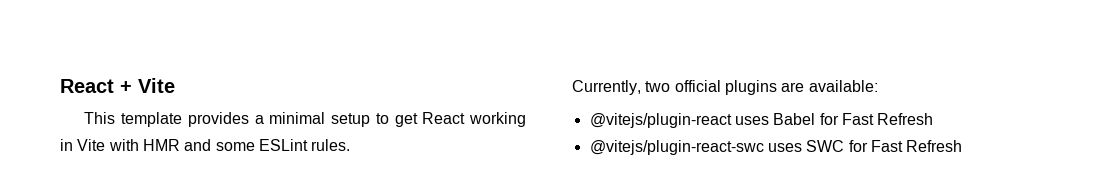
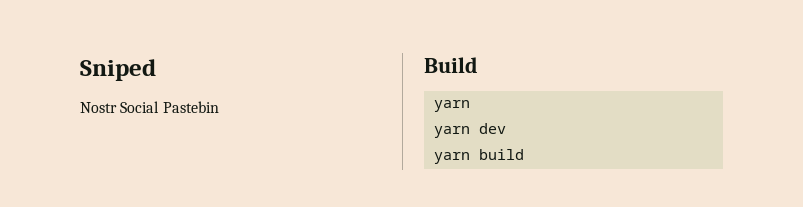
- React + Vite
- This template provides a minimal setup to get React working in Vite with HMR and some ESLint rules.
- Currently, two official plugins are available:
- @vitejs/plugin-react uses Babel for Fast Refresh
- @vitejs/plugin-react-swc uses SWC for Fast Refresh
+ Sniped
+ Nostr Social Pastebin
+ Build
+ yarn
+ yarn dev
+ yarn build

